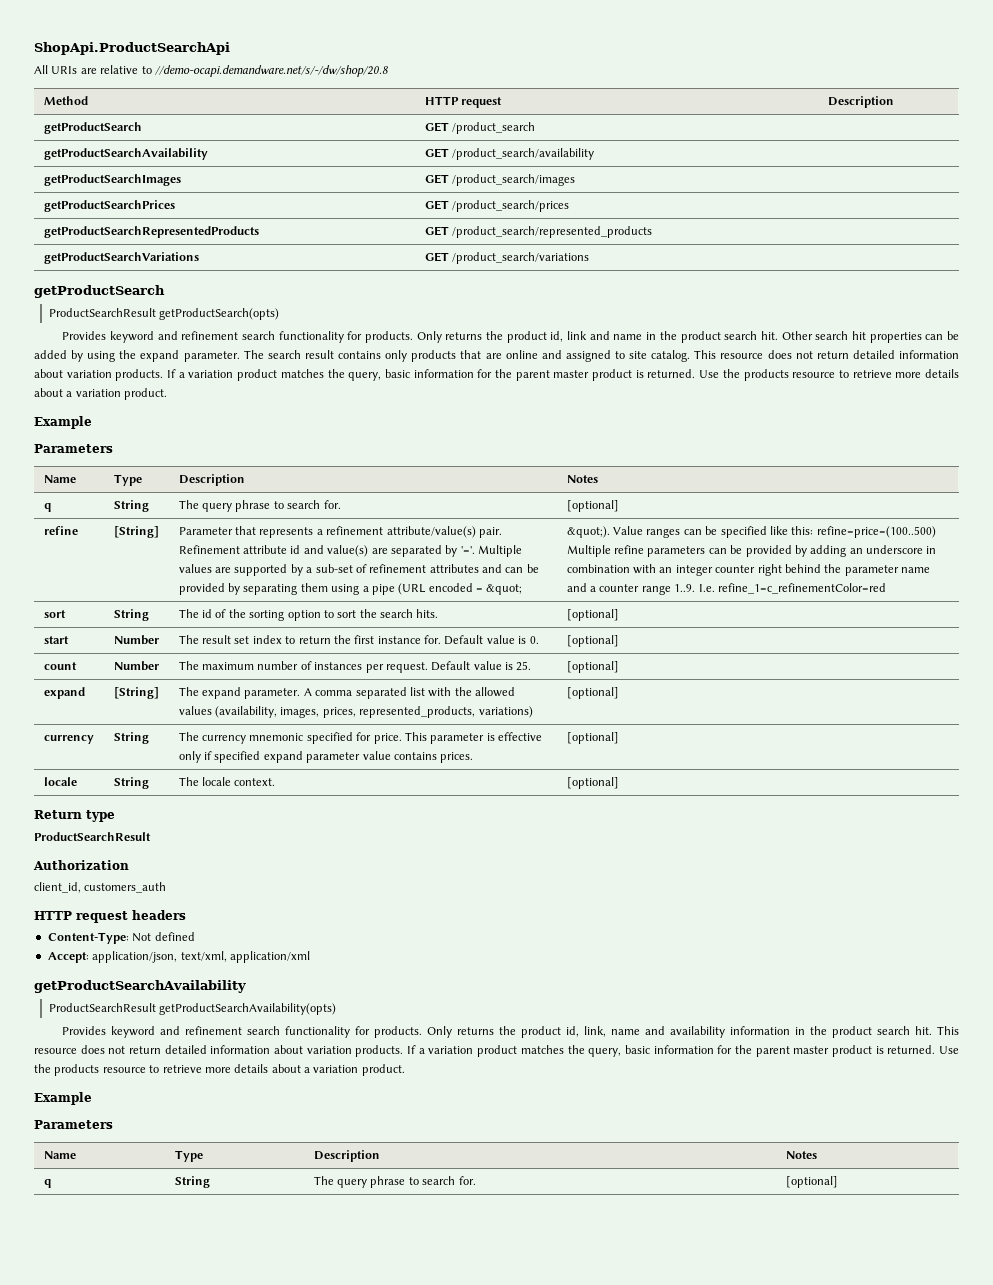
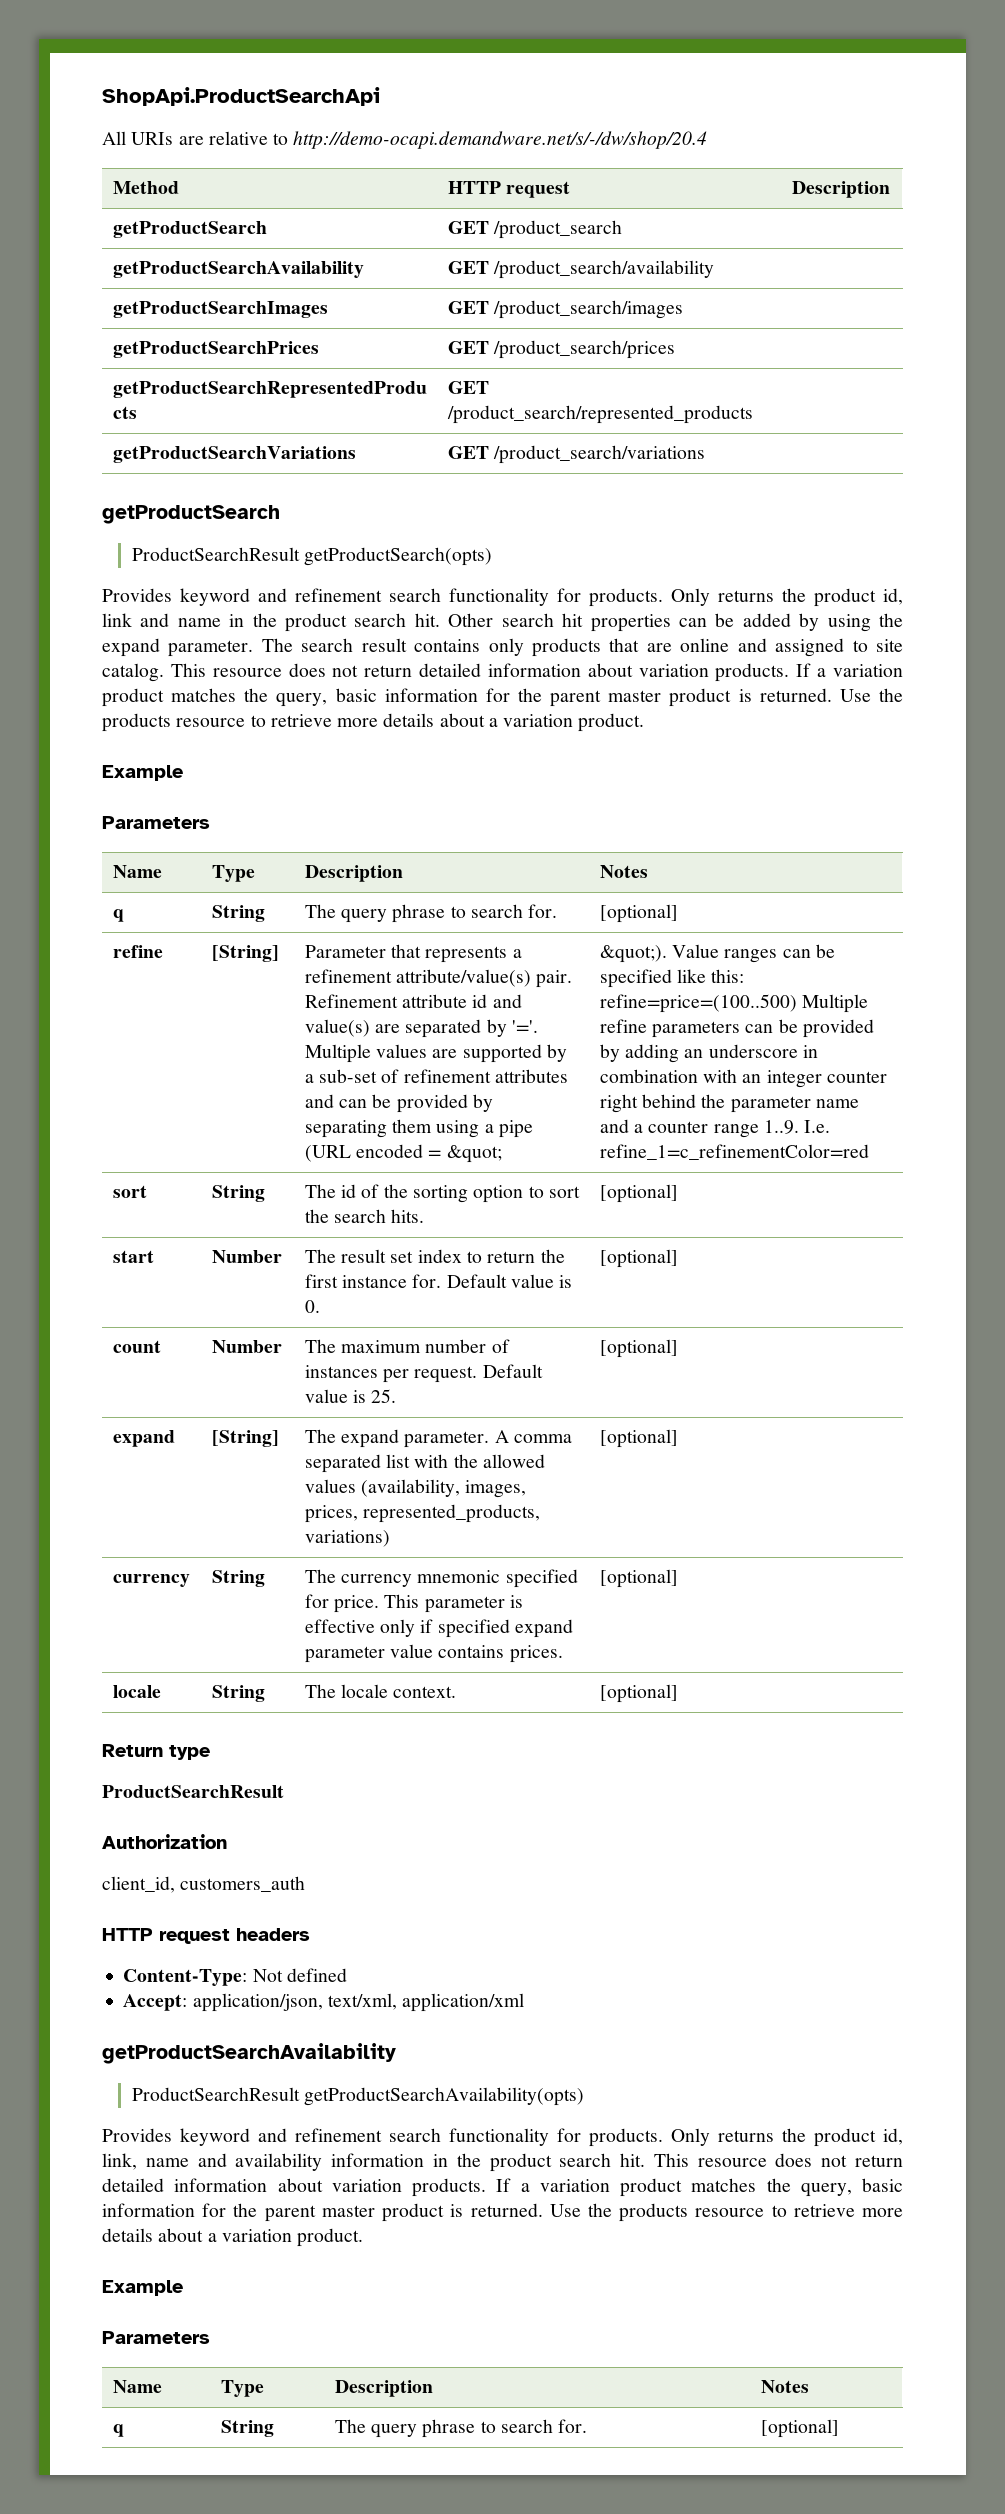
- All URIs are relative to //demo-ocapi.demandware.net/s/-/dw/shop/20.8
+ All URIs are relative to http://demo-ocapi.demandware.net/s/-/dw/shop/20.4

